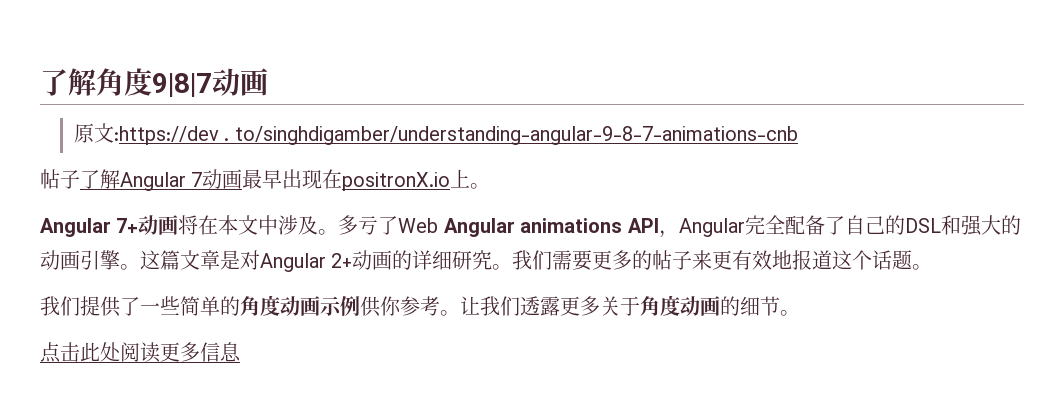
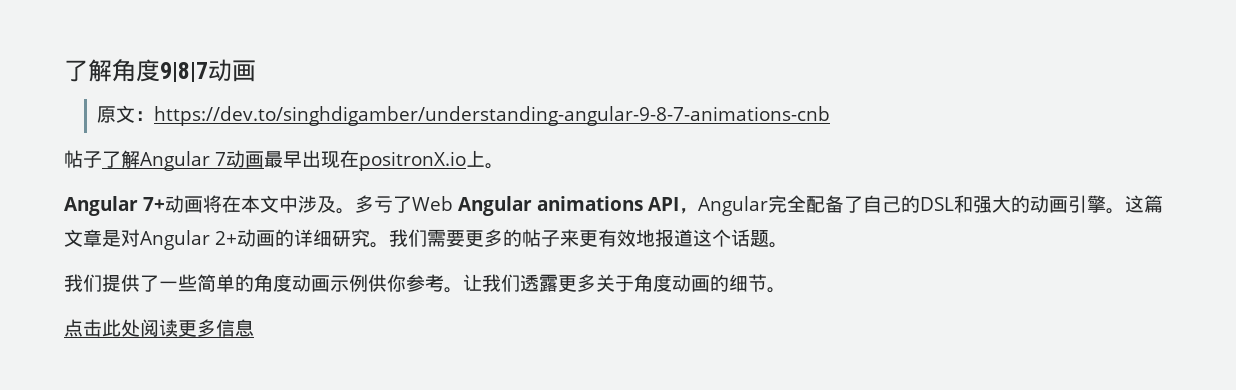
- 原文:https://dev . to/singhdigamber/understanding-angular-9-8-7-animations-cnb
+ 原文：https://dev.to/singhdigamber/understanding-angular-9-8-7-animations-cnb

